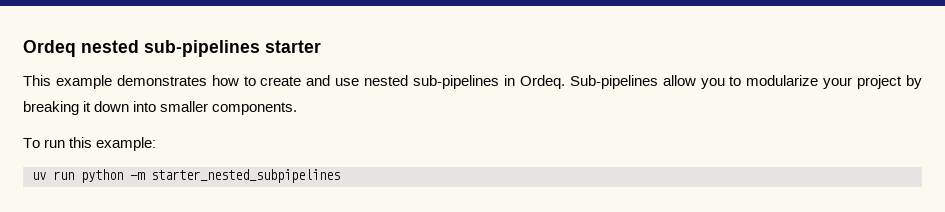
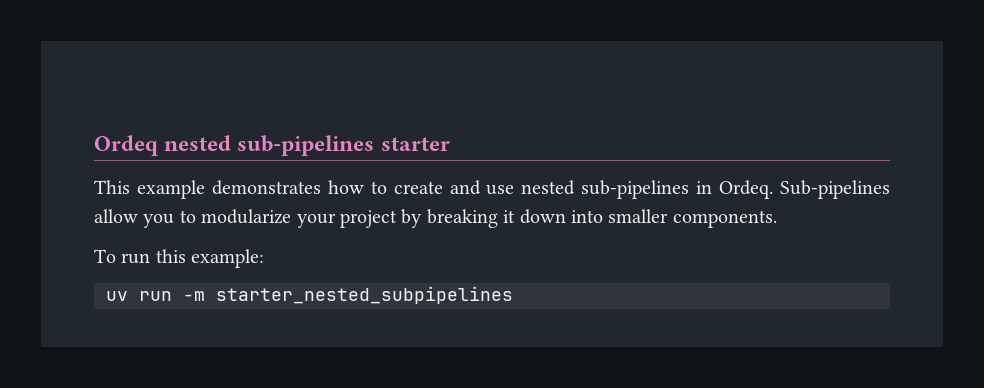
- uv run python -m starter_nested_subpipelines
+ uv run -m starter_nested_subpipelines

